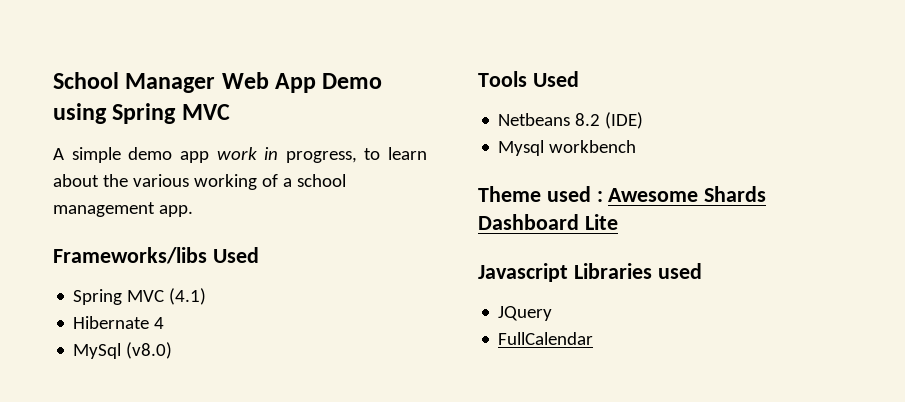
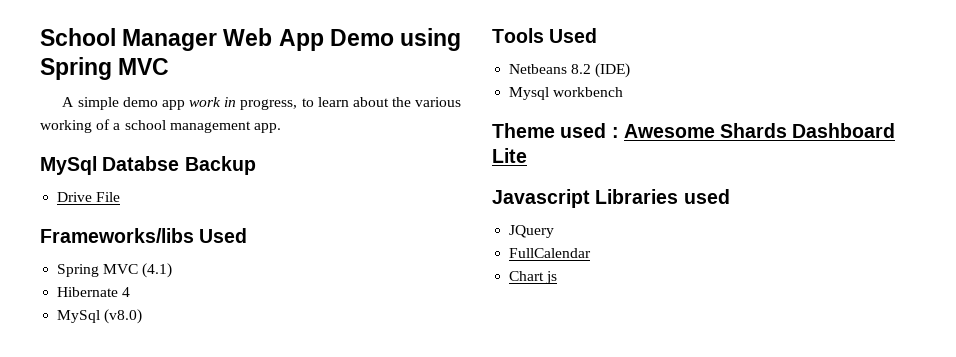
+ MySql Databse Backup
+ Drive File
+ Chart js

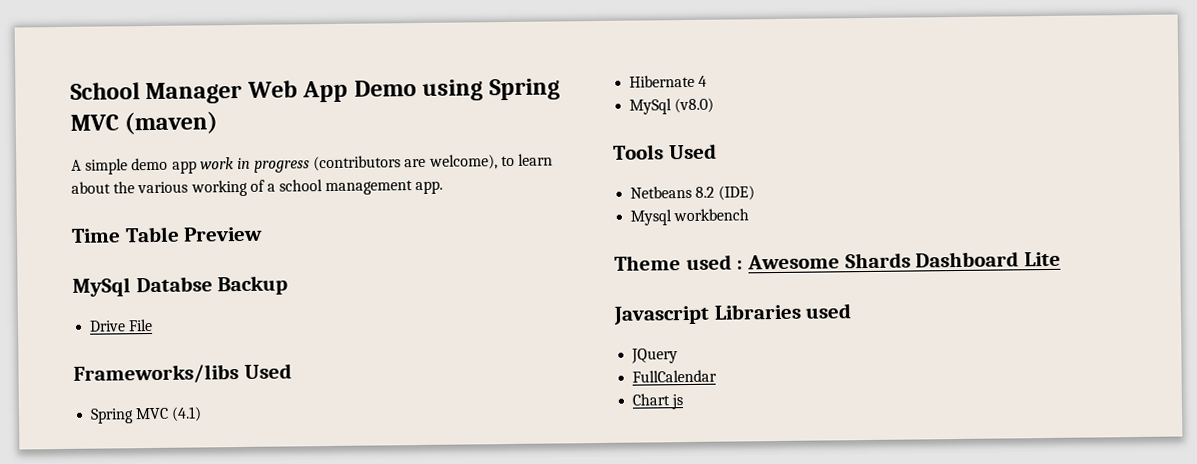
- School Manager Web App Demo using Spring MVC
+ School Manager Web App Demo using Spring MVC (maven)
- A simple demo app work in progress, to learn about the various working of a school management app.
+ A simple demo app work in progress (contributors are welcome), to learn about the various working of a school management app.
+ Time Table Preview

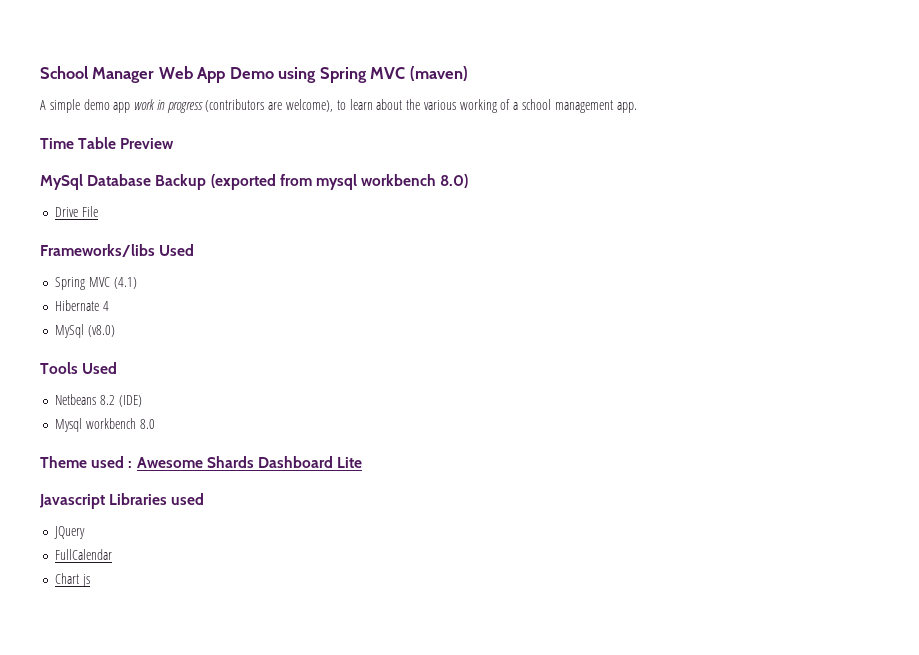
- MySql Databse Backup
+ MySql Database Backup (exported from mysql workbench 8.0)
- Mysql workbench
+ Mysql workbench 8.0

